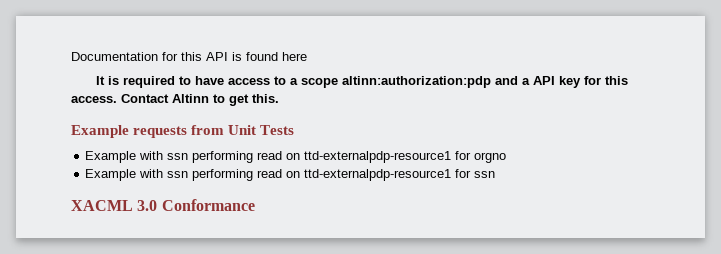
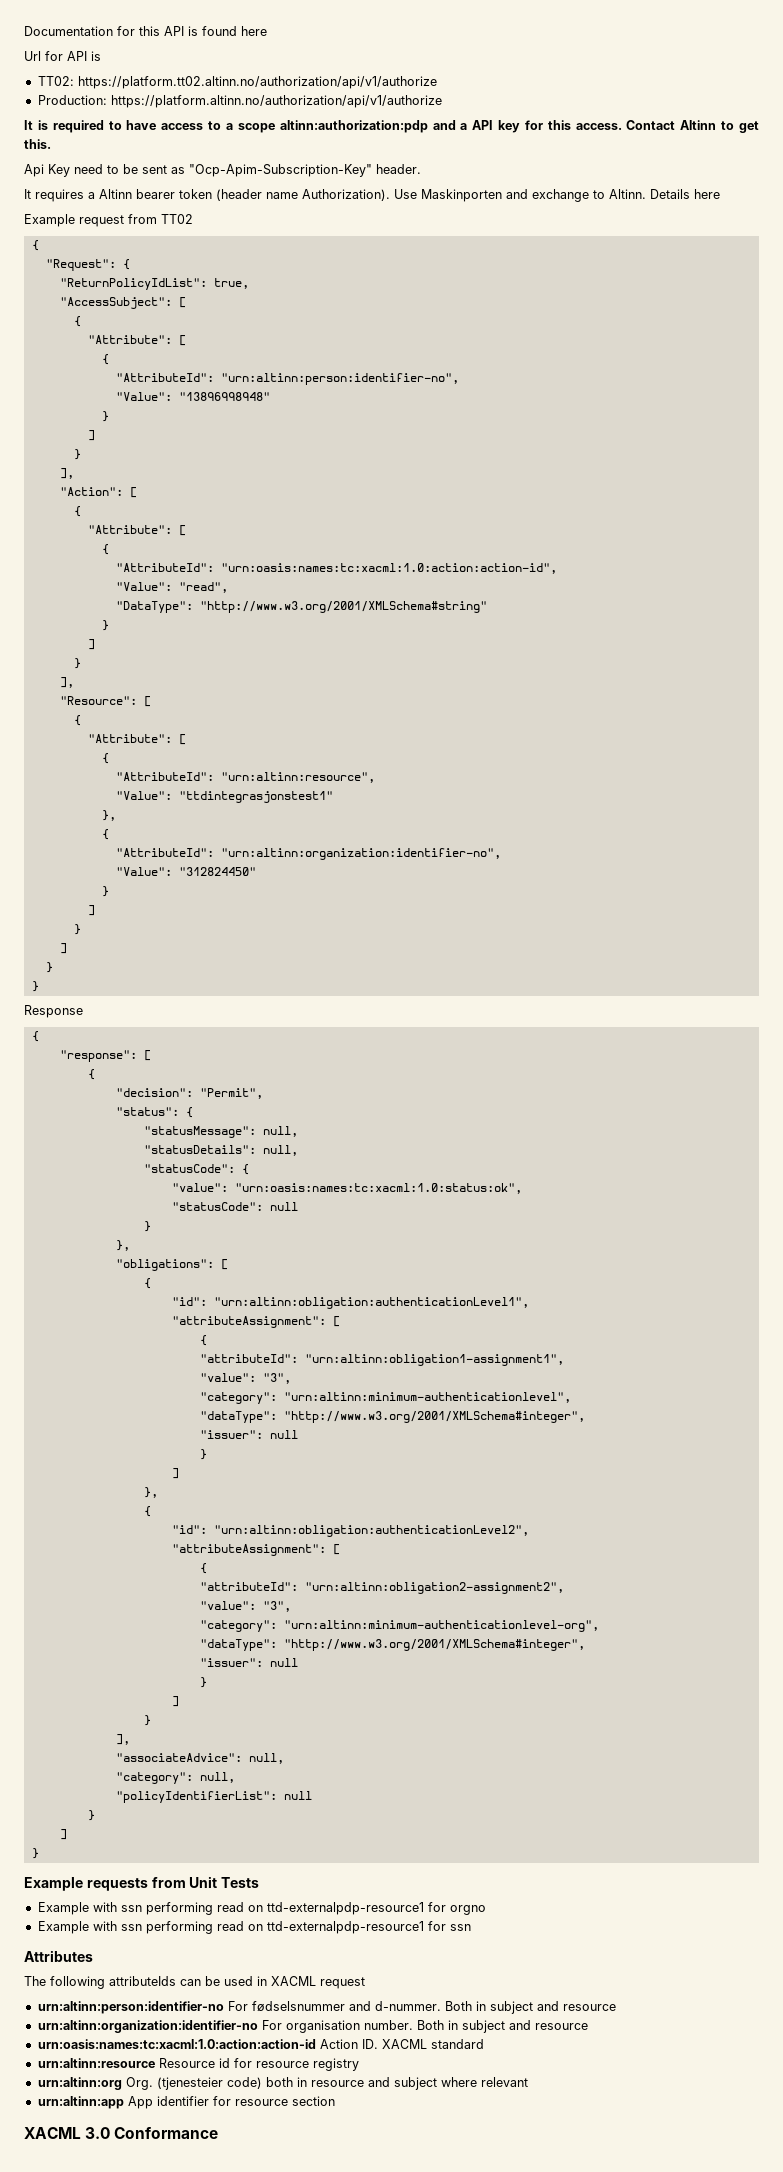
+ Url for API is
+ TT02: https://platform.tt02.altinn.no/authorization/api/v1/authorize
+ Production: https://platform.altinn.no/authorization/api/v1/authorize
+ Api Key need to be sent as "Ocp-Apim-Subscription-Key" header.
+ It requires a Altinn bearer token (header name Authorization). Use Maskinporten and exchange to Altinn. Details here
+ Example request from TT02
+ {
+ "Request": {
+ "ReturnPolicyIdList": true,
+ "AccessSubject": [
+ {
+ "Attribute": [
+ {
+ "AttributeId": "urn:altinn:person:identifier-no",
+ "Value": "13896998948"
+ }
+ ]
+ }
+ ],
+ "Action": [
+ {
+ "Attribute": [
+ {
+ "AttributeId": "urn:oasis:names:tc:xacml:1.0:action:action-id",
+ "Value": "read",
+ "DataType": "http://www.w3.org/2001/XMLSchema#string"
+ }
+ ]
+ }
+ ],
+ "Resource": [
+ {
+ "Attribute": [
+ {
+ "AttributeId": "urn:altinn:resource",
+ "Value": "ttdintegrasjonstest1"
+ },
+ {
+ "AttributeId": "urn:altinn:organization:identifier-no",
+ "Value": "312824450"
+ }
+ ]
+ }
+ ]
+ }
+ }
+ Response
+ {
+ "response": [
+ {
+ "decision": "Permit",
+ "status": {
+ "statusMessage": null,
+ "statusDetails": null,
+ "statusCode": {
+ "value": "urn:oasis:names:tc:xacml:1.0:status:ok",
+ "statusCode": null
+ }
+ },
+ "obligations": [
+ {
+ "id": "urn:altinn:obligation:authenticationLevel1",
+ "attributeAssignment": [
+ {
+ "attributeId": "urn:altinn:obligation1-assignment1",
+ "value": "3",
+ "category": "urn:altinn:minimum-authenticationlevel",
+ "dataType": "http://www.w3.org/2001/XMLSchema#integer",
+ "issuer": null
+ }
+ ]
+ },
+ {
+ "id": "urn:altinn:obligation:authenticationLevel2",
+ "attributeAssignment": [
+ {
+ "attributeId": "urn:altinn:obligation2-assignment2",
+ "value": "3",
+ "category": "urn:altinn:minimum-authenticationlevel-org",
+ "dataType": "http://www.w3.org/2001/XMLSchema#integer",
+ "issuer": null
+ }
+ ]
+ }
+ ],
+ "associateAdvice": null,
+ "category": null,
+ "policyIdentifierList": null
+ }
+ ]
+ }
+ Attributes
+ The following attributeIds can be used in XACML request
+ urn:altinn:person:identifier-no For fødselsnummer and d-nummer. Both in subject and resource
+ urn:altinn:organization:identifier-no For organisation number. Both in subject and resource
+ urn:oasis:names:tc:xacml:1.0:action:action-id Action ID. XACML standard
+ urn:altinn:resource Resource id for resource registry
+ urn:altinn:org Org. (tjenesteier code) both in resource and subject where relevant
+ urn:altinn:app App identifier for resource section

